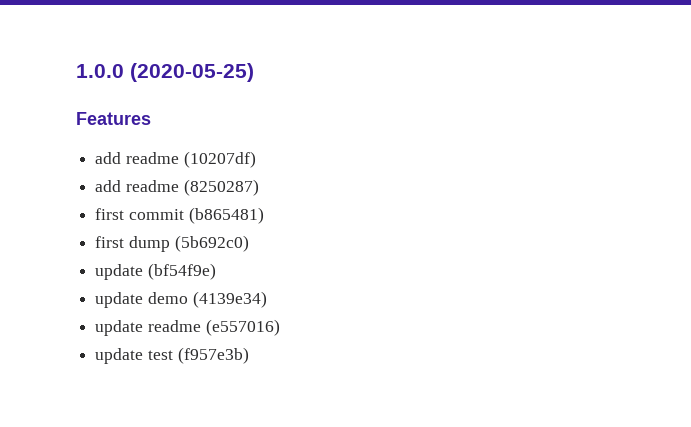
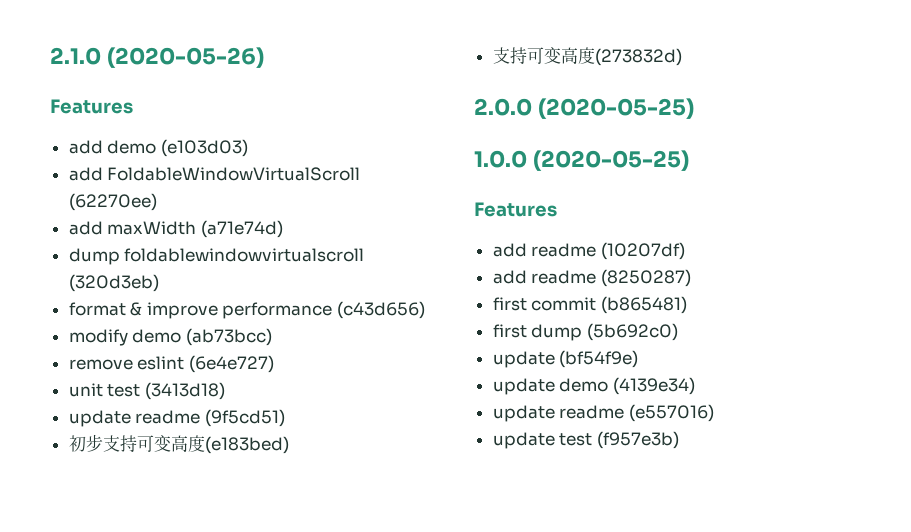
+ 2.1.0 (2020-05-26)
+ Features
+ add demo (e103d03)
+ add FoldableWindowVirtualScroll (62270ee)
+ add maxWidth (a71e74d)
+ dump foldablewindowvirtualscroll (320d3eb)
+ format & improve performance (c43d656)
+ modify demo (ab73bcc)
+ remove eslint (6e4e727)
+ unit test (3413d18)
+ update readme (9f5cd51)
+ 初步支持可变高度(e183bed)
+ 支持可变高度(273832d)
+ 2.0.0 (2020-05-25)

